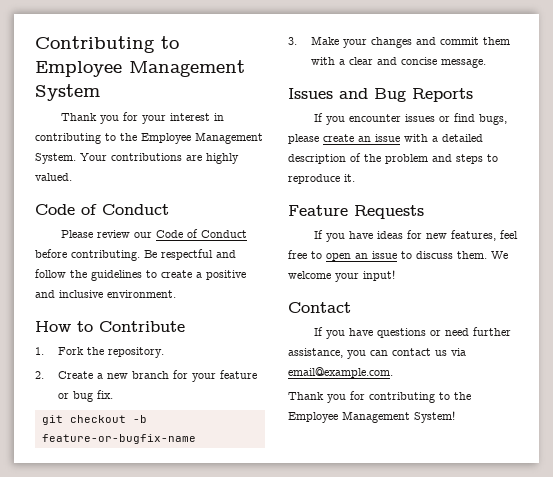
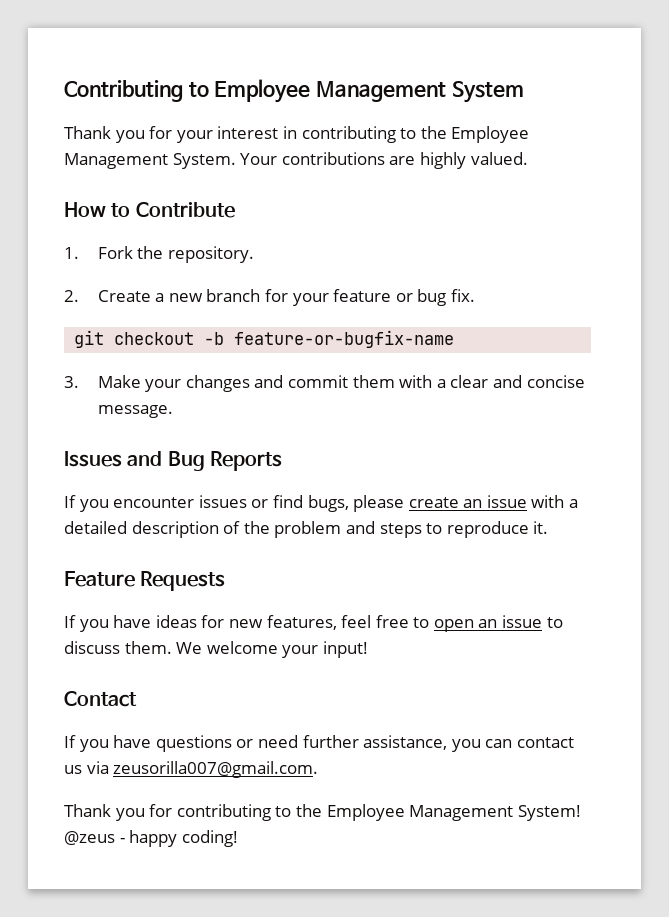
  Your contributions are highly valued.
- Code of Conduct
- Please review our Code of Conduct before contributing. Be respectful and follow the guidelines to create a positive and inclusive environment.
- If you have questions or need further assistance, you can contact us via email@example.com.
+ If you have questions or need further assistance, you can contact us via zeusorilla007@gmail.com.
+ @zeus - happy coding!

